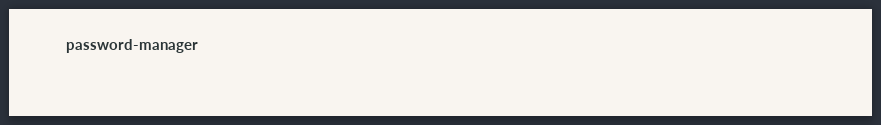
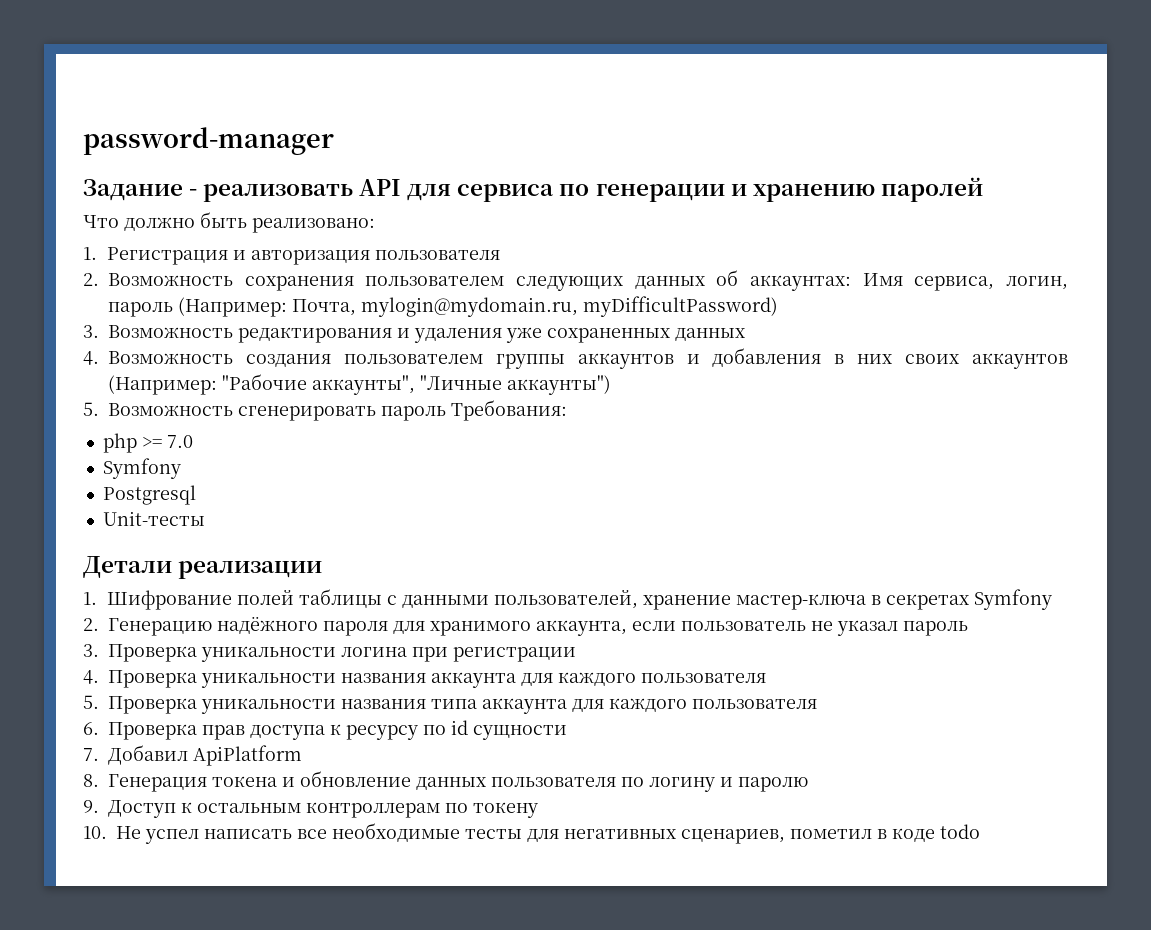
+ Задание - реализовать API для сервиса по генерации и хранению паролей
+ Что должно быть реализовано:
+ 1. Регистрация и авторизация пользователя
+ 2. Возможность сохранения пользователем следующих данных об аккаунтах: Имя сервиса, логин, пароль (Например: Почта, mylogin@mydomain.ru, myDifficultPassword)
+ 3. Возможность редактирования и удаления уже сохраненных данных
+ 4. Возможность создания пользователем группы аккаунтов и добавления в них своих аккаунтов (Например: "Рабочие аккаунты", "Личные аккаунты")
+ 5. Возможность сгенерировать пароль Требования:
+ php >= 7.0
+ Symfony
+ Postgresql
+ Unit-тесты
+ Детали реализации
+ 1. Шифрование полей таблицы с данными пользователей, хранение мастер-ключа в секретах Symfony
+ 2. Генерацию надёжного пароля для хранимого аккаунта, если пользователь не указал пароль
+ 3. Проверка уникальности логина при регистрации
+ 4. Проверка уникальности названия аккаунта для каждого пользователя
+ 5. Проверка уникальности названия типа аккаунта для каждого пользователя
+ 6. Проверка прав доступа к ресурсу по id сущности
+ 7. Добавил ApiPlatform
+ 8. Генерация токена и обновление данных пользователя по логину и паролю
+ 9. Доступ к остальным контроллерам по токену
+ 10. Не успел написать все необходимые тесты для негативных сценариев, пометил в коде todo

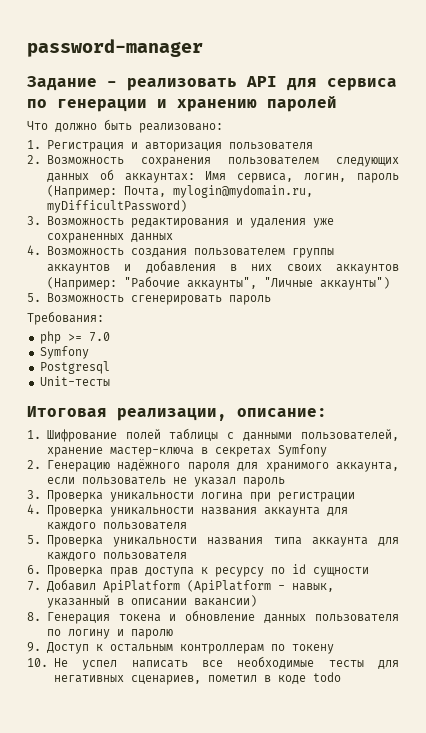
- 5. Возможность сгенерировать пароль Требования:
+ 5. Возможность сгенерировать пароль
+ Требования:
- Детали реализации
+ Итоговая реализации, описание:
- 7. Добавил ApiPlatform
+ 7. Добавил ApiPlatform (ApiPlatform - навык, указанный в описании вакансии)

